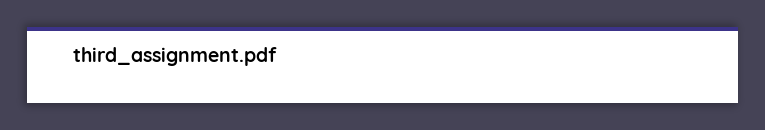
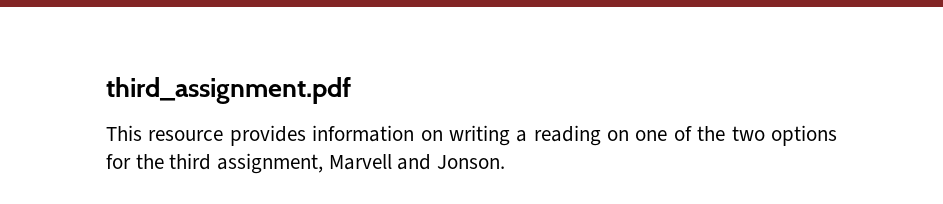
+ This resource provides information on writing a reading on one of the two options for the third assignment, Marvell and Jonson.

